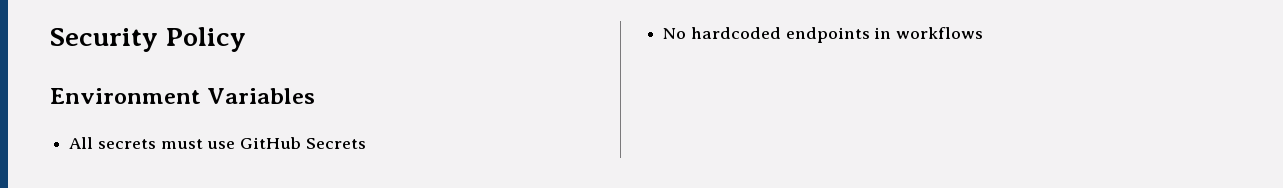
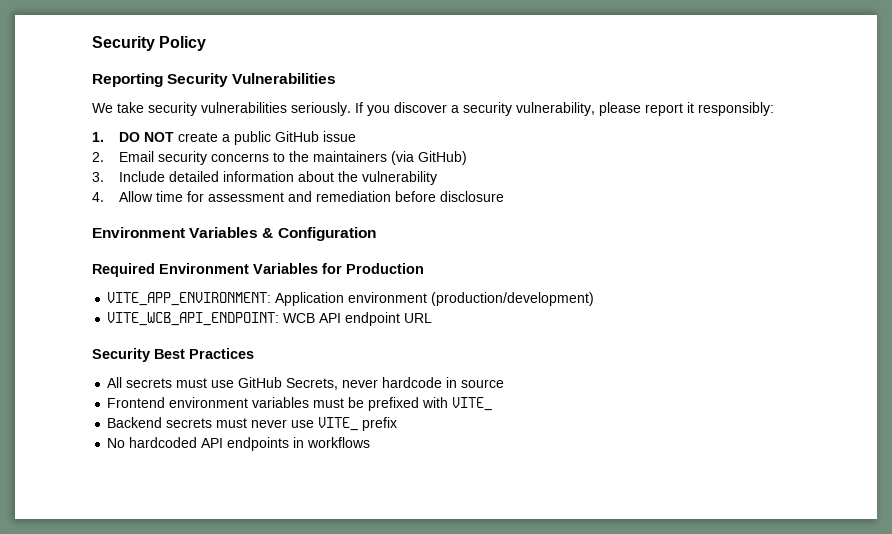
- Environment Variables
+ Reporting Security Vulnerabilities
+ We take security vulnerabilities seriously. If you discover a security vulnerability, please report it responsibly:
+ 1. DO NOT create a public GitHub issue
+ 2. Email security concerns to the maintainers (via GitHub)
+ 3. Include detailed information about the vulnerability
+ 4. Allow time for assessment and remediation before disclosure
+ Environment Variables & Configuration
+ Required Environment Variables for Production
+ VITE_APP_ENVIRONMENT: Application environment (production/development)
+ VITE_WCB_API_ENDPOINT: WCB API endpoint URL
+ Security Best Practices
- All secrets must use GitHub Secrets
+ All secrets must use GitHub Secrets, never hardcode in source
+ Frontend environment variables must be prefixed with VITE_
+ Backend secrets must never use VITE_ prefix
- No hardcoded endpoints in workflows
+ No hardcoded API endpoints in workflows

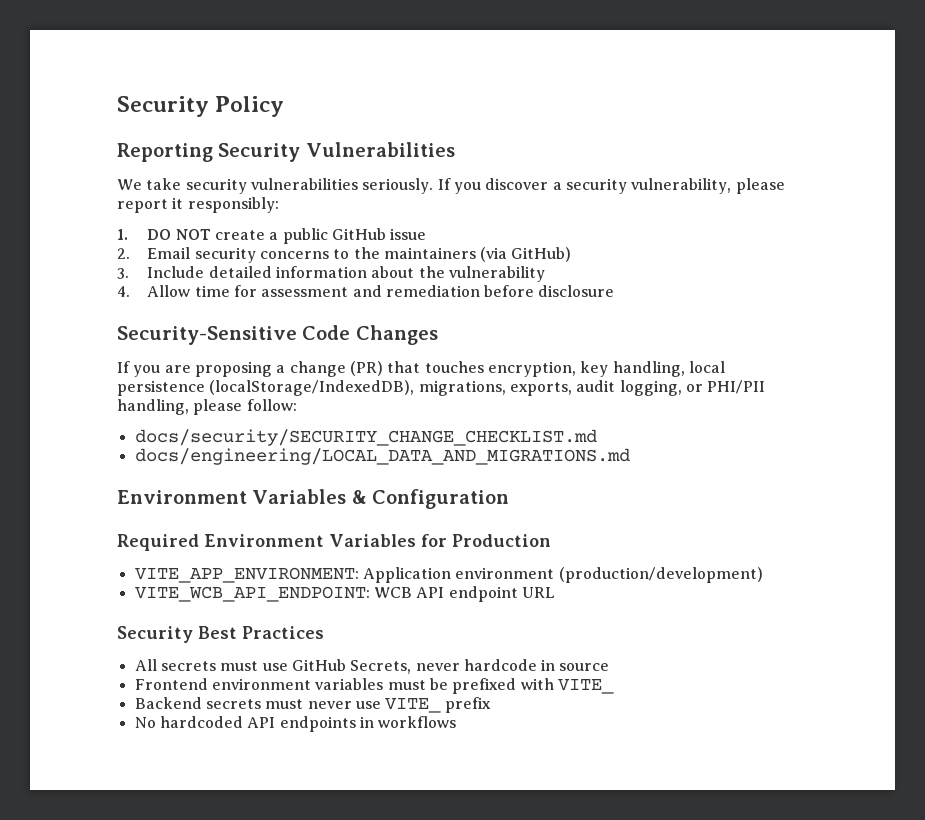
+ Security-Sensitive Code Changes
+ If you are proposing a change (PR) that touches encryption, key handling, local persistence (localStorage/IndexedDB), migrations, exports, audit logging, or PHI/PII handling, please follow:
+ docs/security/SECURITY_CHANGE_CHECKLIST.md
+ docs/engineering/LOCAL_DATA_AND_MIGRATIONS.md

